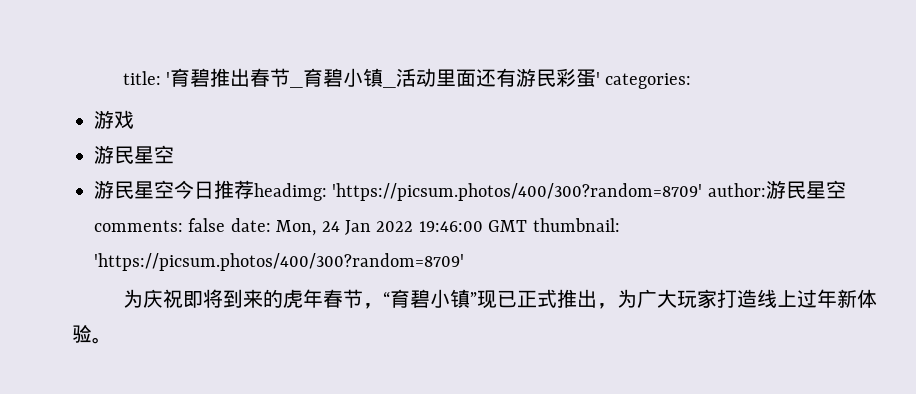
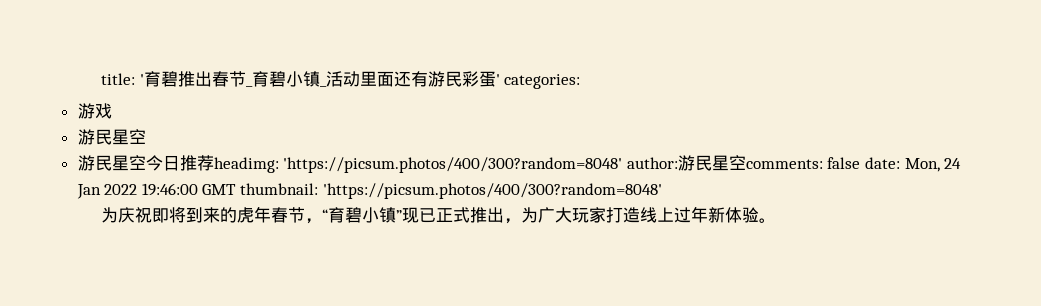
- 游民星空今日推荐headimg: 'https://picsum.photos/400/300?random=8709' author:游民星空comments: false date: Mon, 24 Jan 2022 19:46:00 GMT thumbnail: 'https://picsum.photos/400/300?random=8709'
+ 游民星空今日推荐headimg: 'https://picsum.photos/400/300?random=8048' author:游民星空comments: false date: Mon, 24 Jan 2022 19:46:00 GMT thumbnail: 'https://picsum.photos/400/300?random=8048'

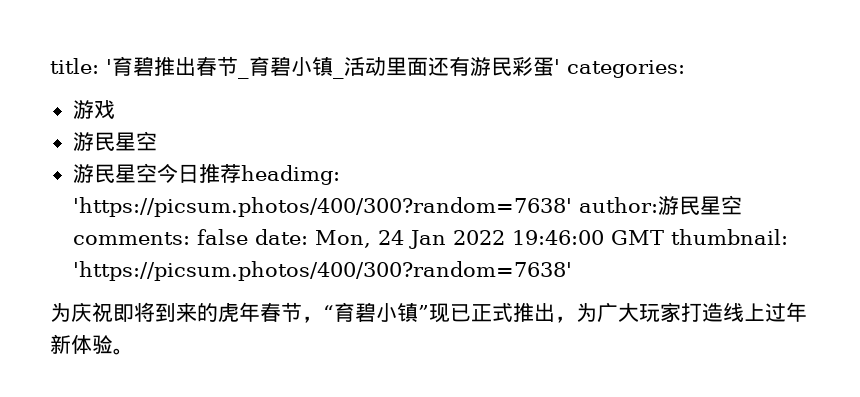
- 游民星空今日推荐headimg: 'https://picsum.photos/400/300?random=8048' author:游民星空comments: false date: Mon, 24 Jan 2022 19:46:00 GMT thumbnail: 'https://picsum.photos/400/300?random=8048'
+ 游民星空今日推荐headimg: 'https://picsum.photos/400/300?random=7638' author:游民星空comments: false date: Mon, 24 Jan 2022 19:46:00 GMT thumbnail: 'https://picsum.photos/400/300?random=7638'

